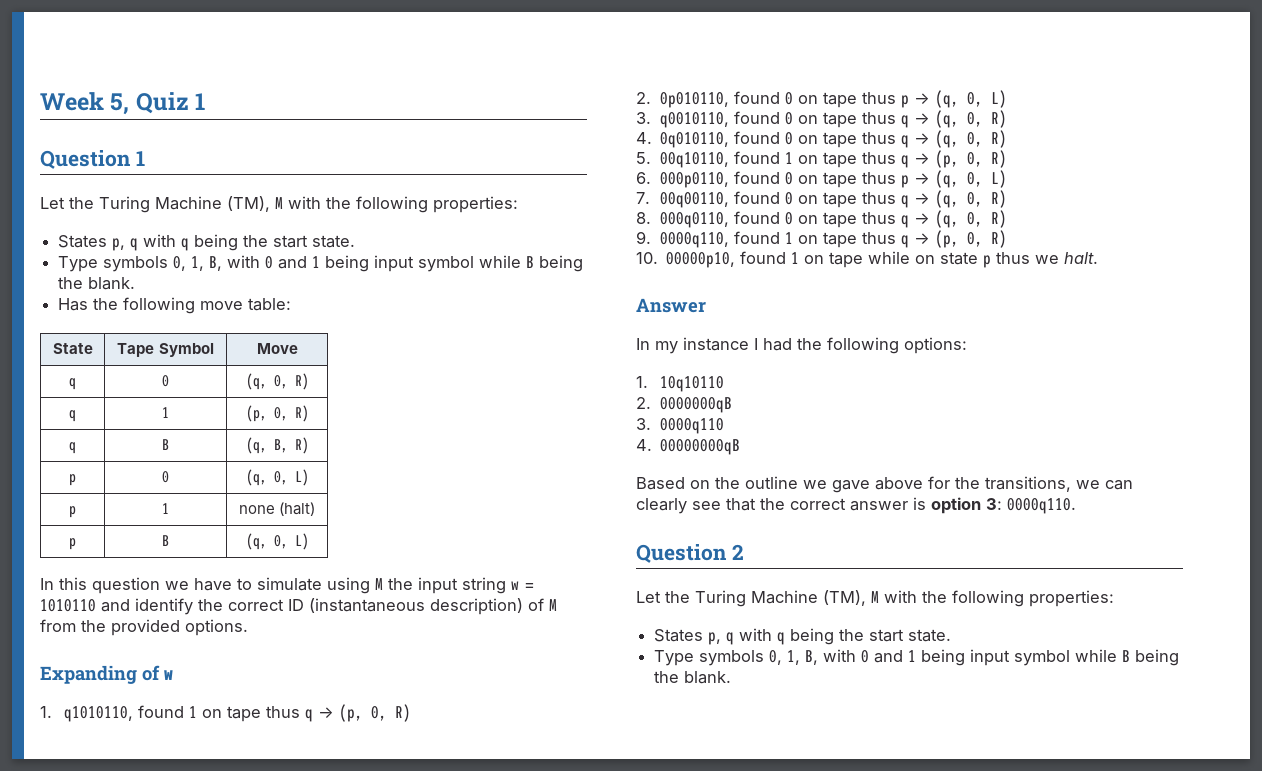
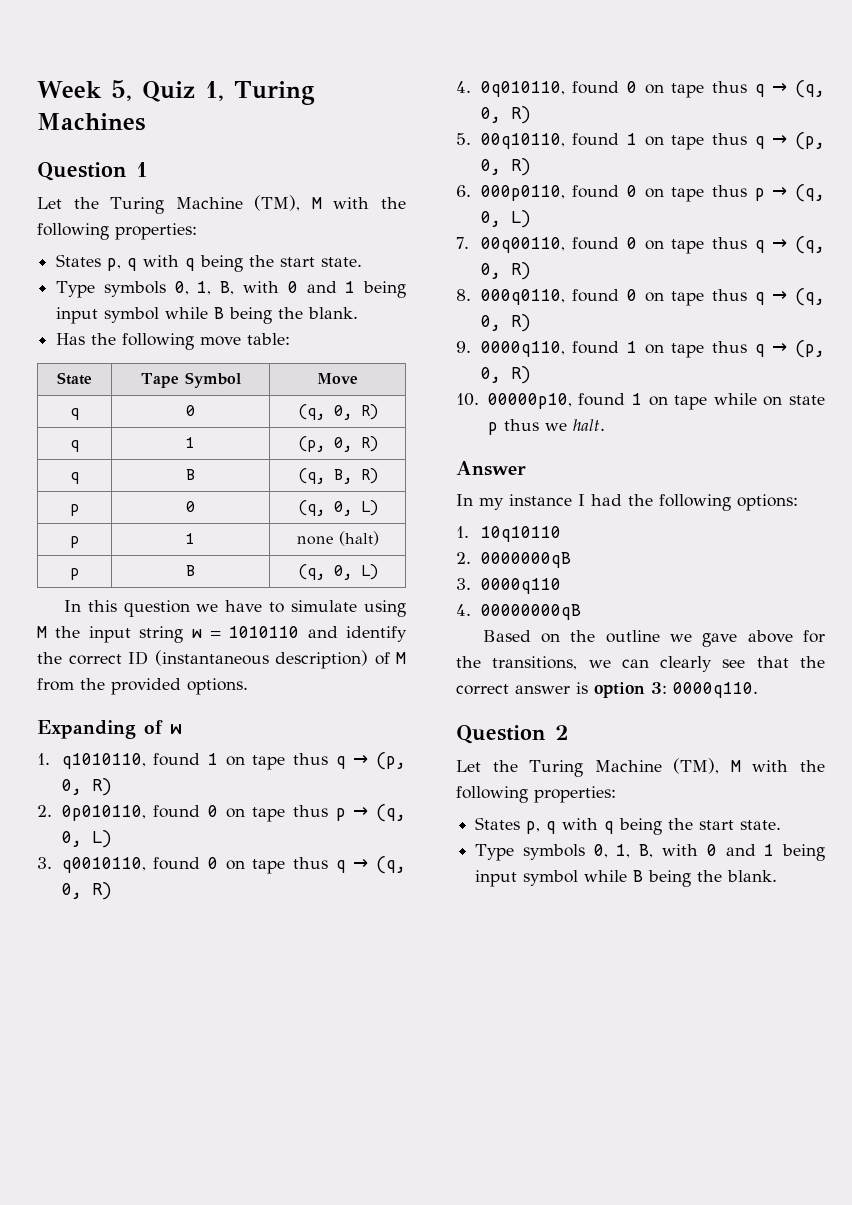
- Week 5, Quiz 1
+ Week 5, Quiz 1, Turing Machines

